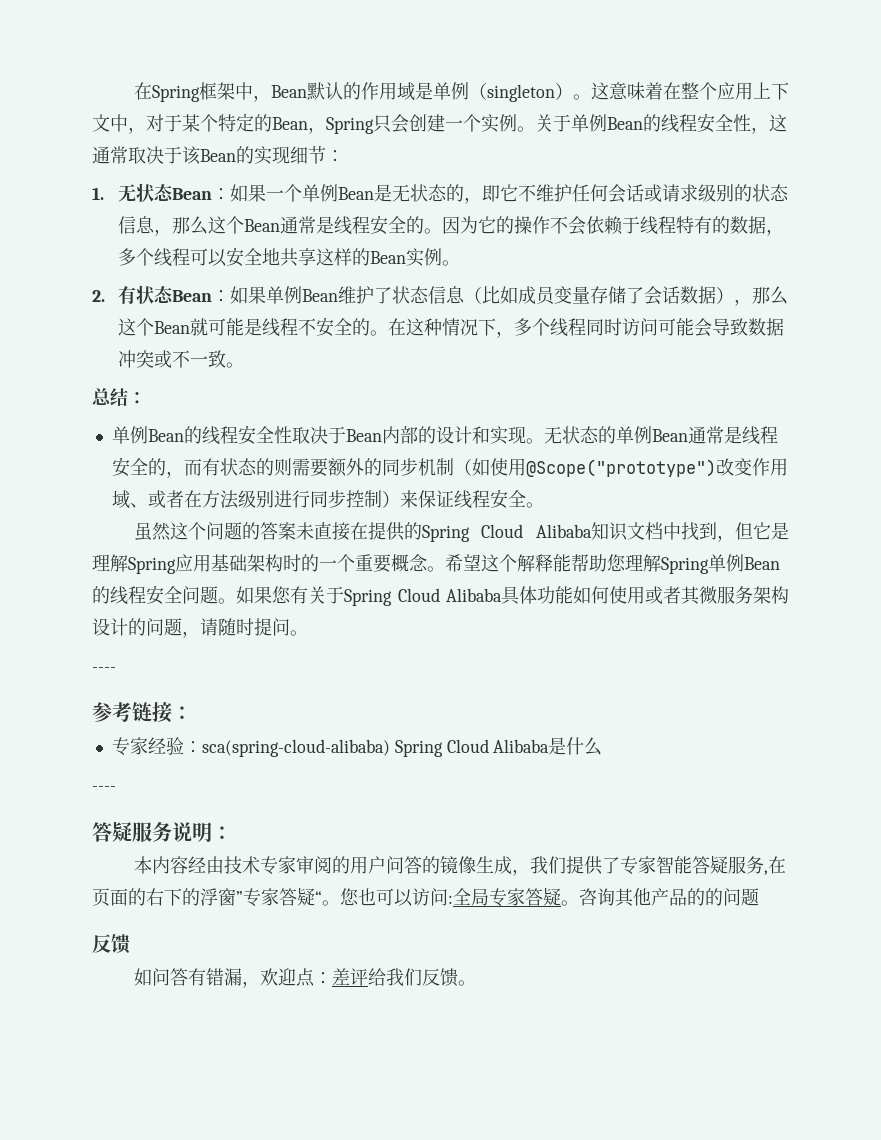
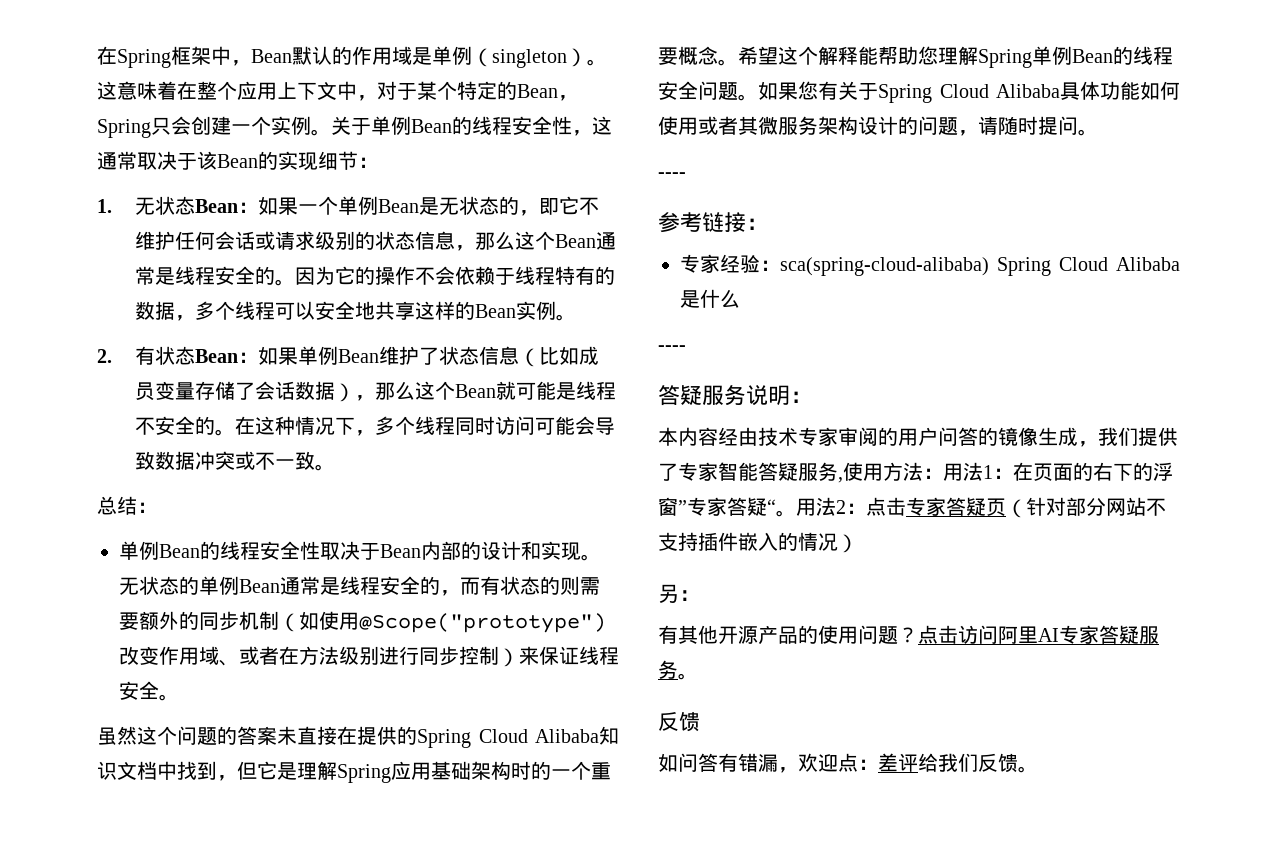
- 本内容经由技术专家审阅的用户问答的镜像生成，我们提供了专家智能答疑服务,在页面的右下的浮窗”专家答疑“。
+ 本内容经由技术专家审阅的用户问答的镜像生成，我们提供了专家智能答疑服务,使用方法：用法1：在页面的右下的浮窗”专家答疑“。
- 您也可以访问:全局专家答疑。咨询其他产品的的问题
+ 用法2：点击专家答疑页（针对部分网站不支持插件嵌入的情况）
+ 另：
+ 有其他开源产品的使用问题？点击访问阿里AI专家答疑服务。

